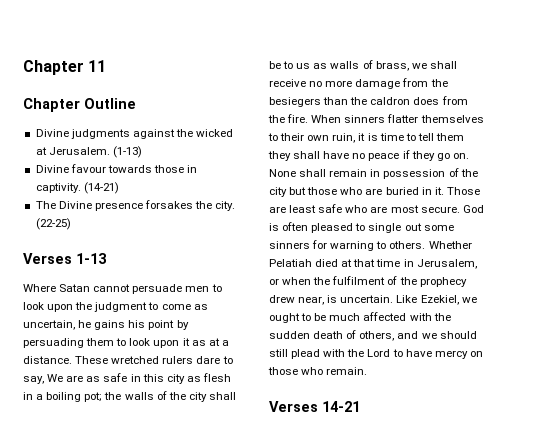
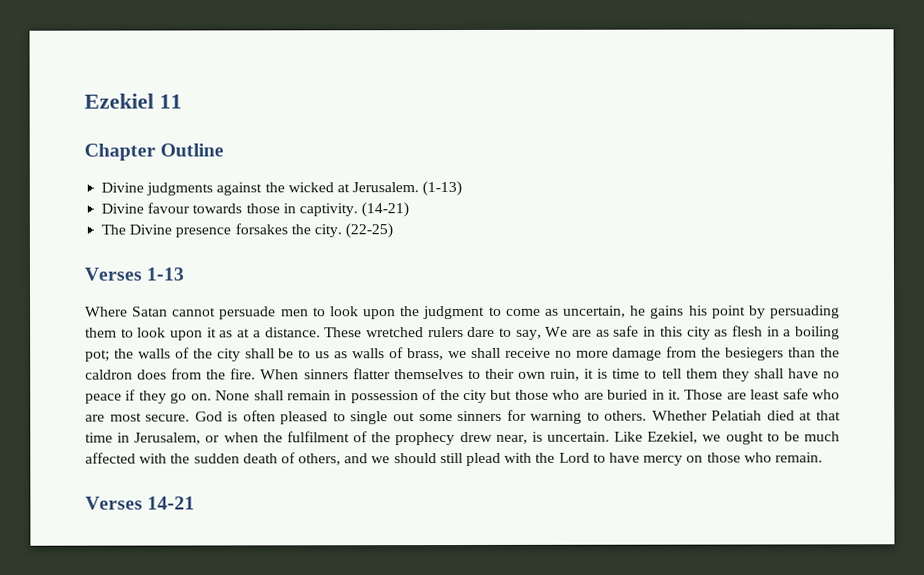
- Chapter 11
+ Ezekiel 11

